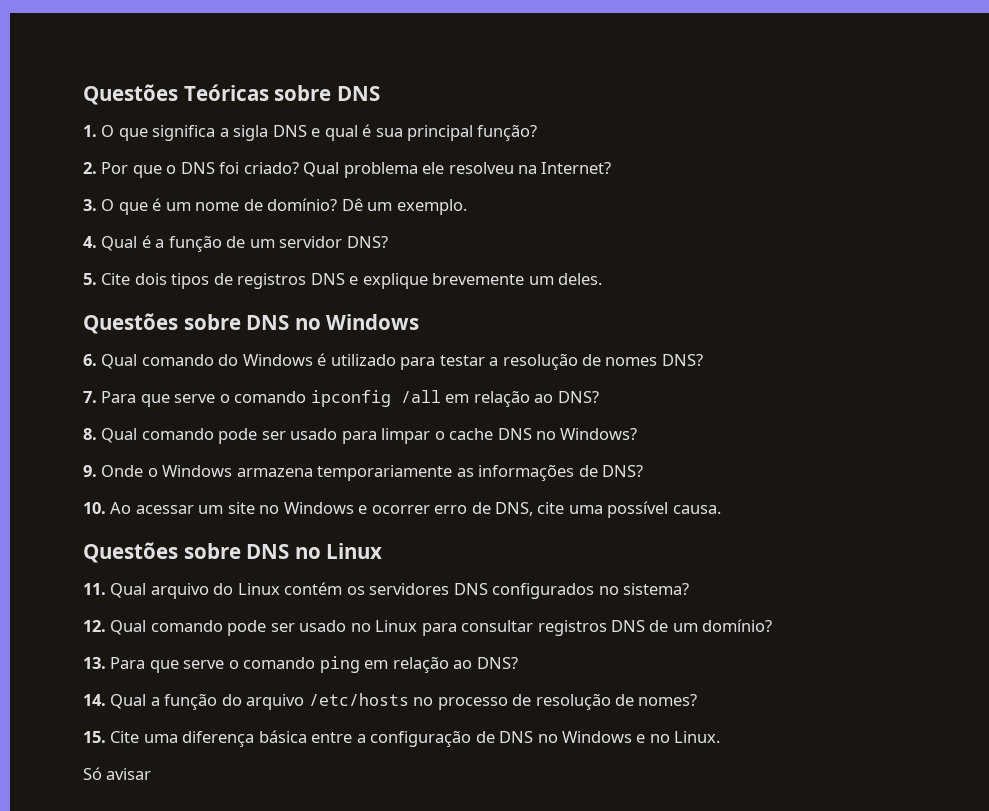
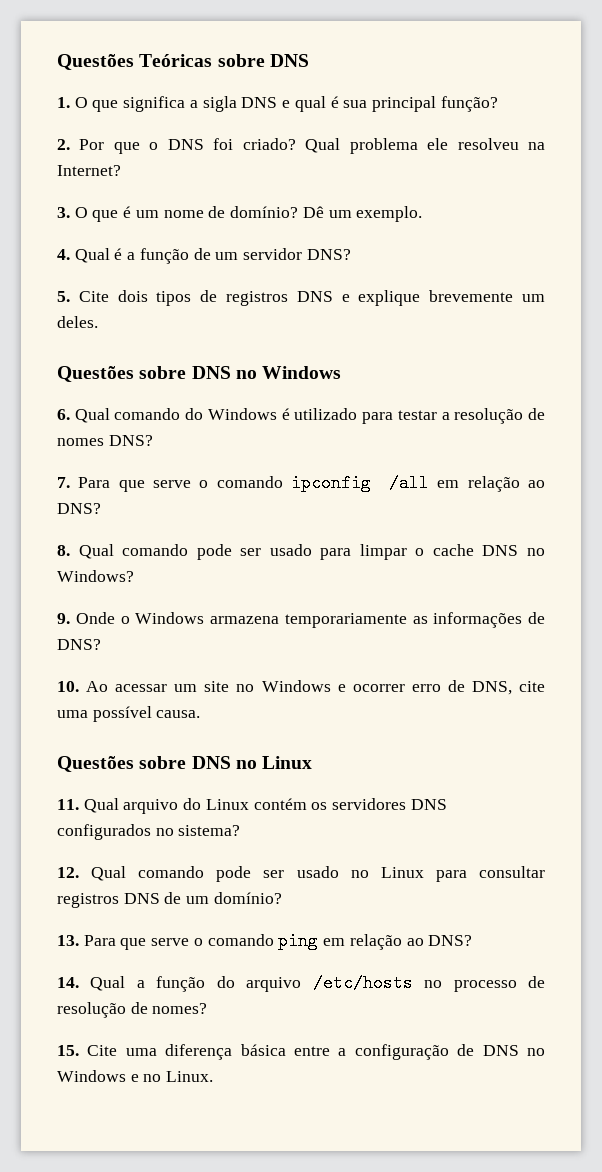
- Só avisar

